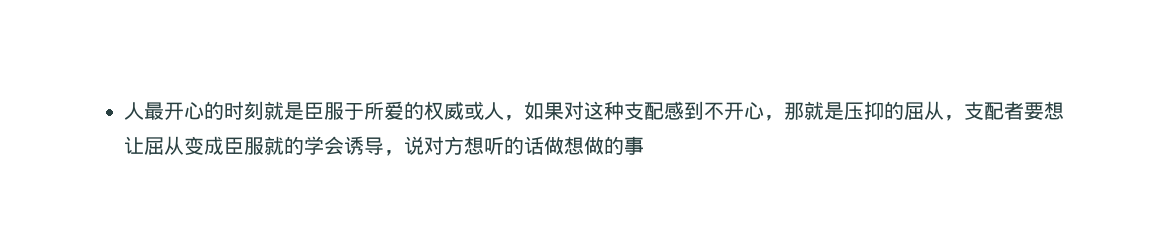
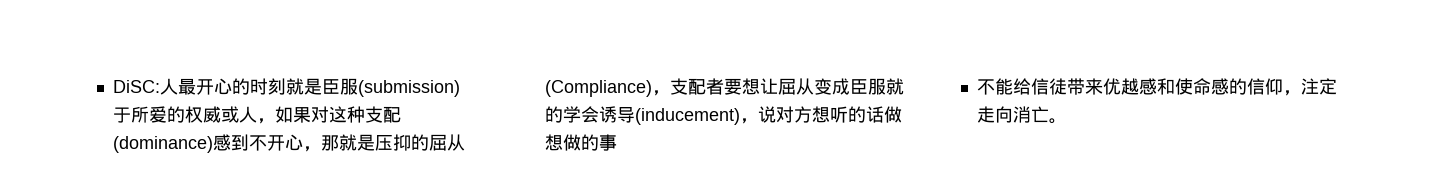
- 人最开心的时刻就是臣服于所爱的权威或人，如果对这种支配感到不开心，那就是压抑的屈从，支配者要想让屈从变成臣服就的学会诱导，说对方想听的话做想做的事
+ DiSC:人最开心的时刻就是臣服(submission)于所爱的权威或人，如果对这种支配(dominance)感到不开心，那就是压抑的屈从(Compliance)，支配者要想让屈从变成臣服就的学会诱导(inducement)，说对方想听的话做想做的事
+ 不能给信徒带来优越感和使命感的信仰，注定走向消亡。

